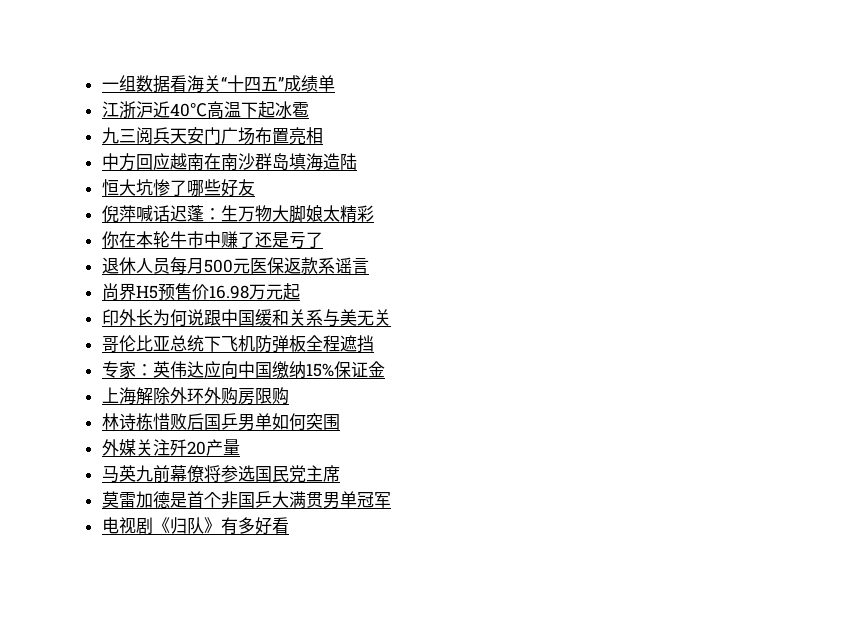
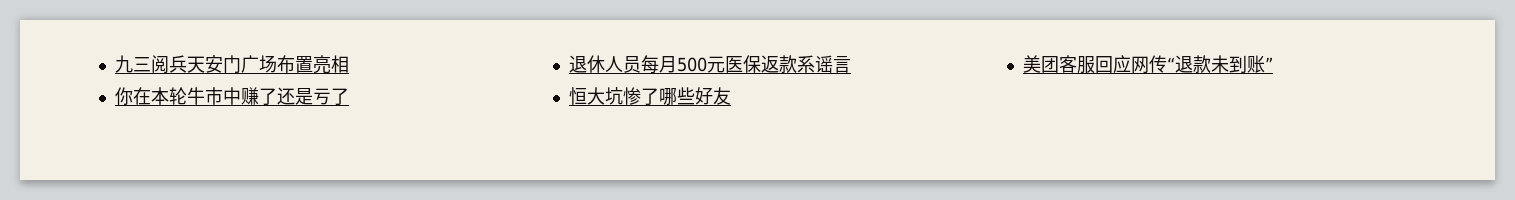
- 一组数据看海关“十四五”成绩单
- 江浙沪近40℃高温下起冰雹
- 中方回应越南在南沙群岛填海造陆
- 恒大坑惨了哪些好友
- 倪萍喊话迟蓬：生万物大脚娘太精彩
- 尚界H5预售价16.98万元起
- 印外长为何说跟中国缓和关系与美无关
- 哥伦比亚总统下飞机防弹板全程遮挡
- 专家：英伟达应向中国缴纳15%保证金
- 上海解除外环外购房限购
- 林诗栋惜败后国乒男单如何突围
- 外媒关注歼20产量
- 马英九前幕僚将参选国民党主席
- 莫雷加德是首个非国乒大满贯男单冠军
- 电视剧《归队》有多好看
+ 恒大坑惨了哪些好友
+ 美团客服回应网传“退款未到账”

